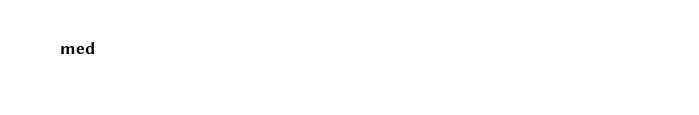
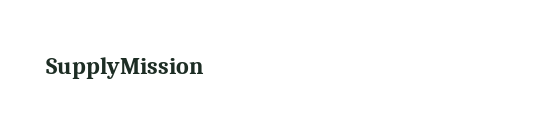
- med
+ SupplyMission

